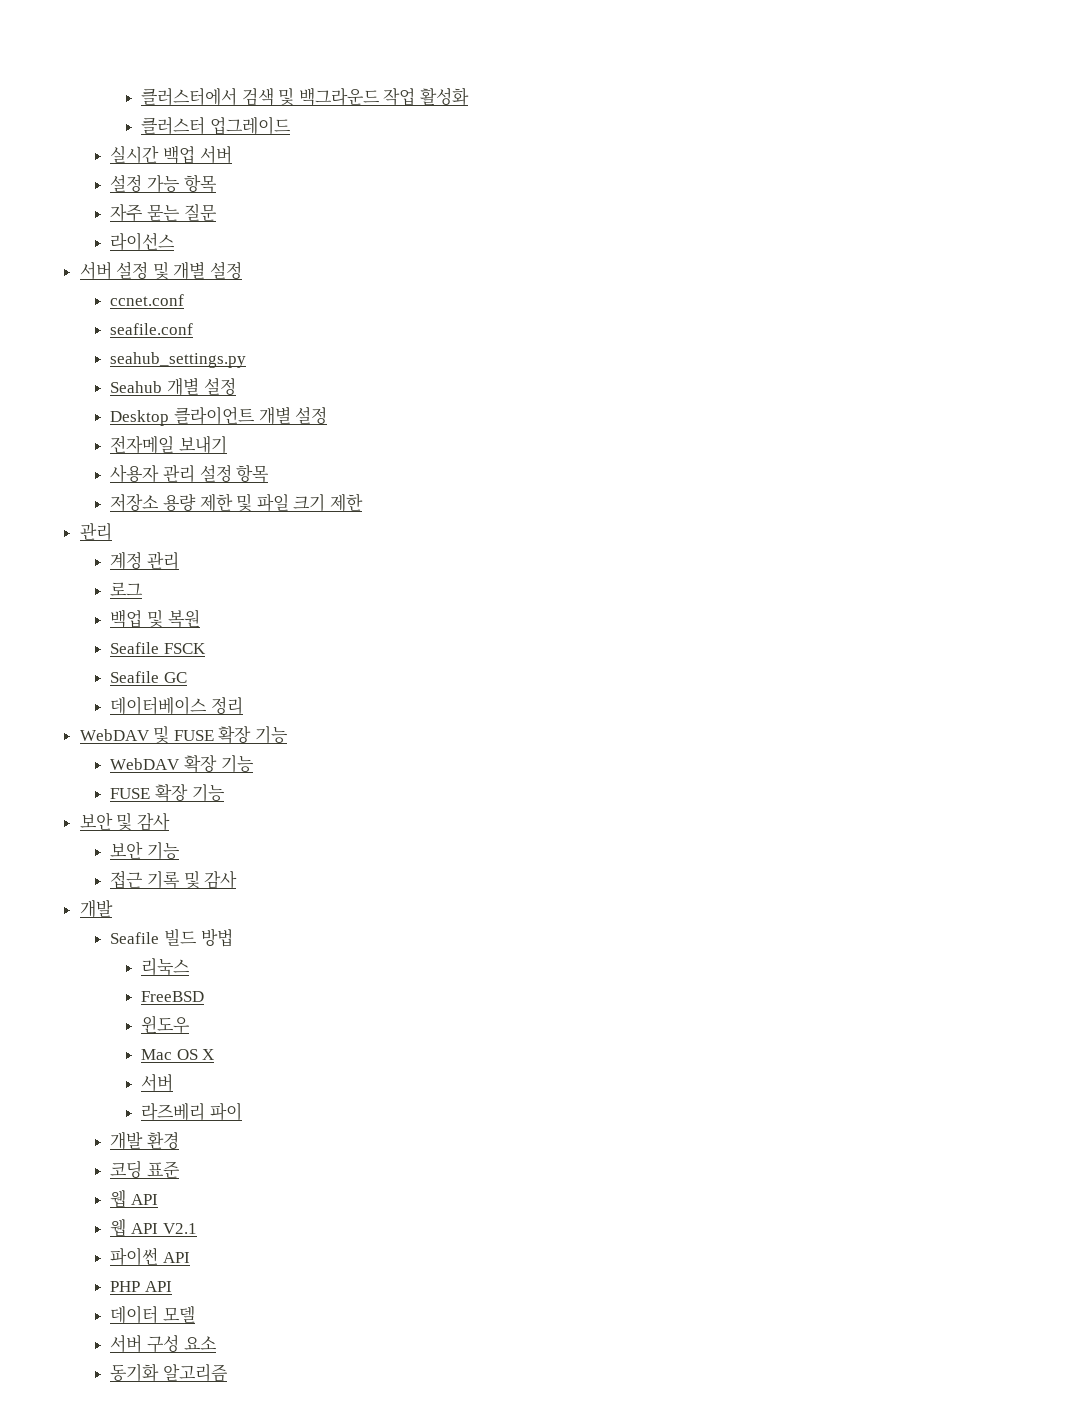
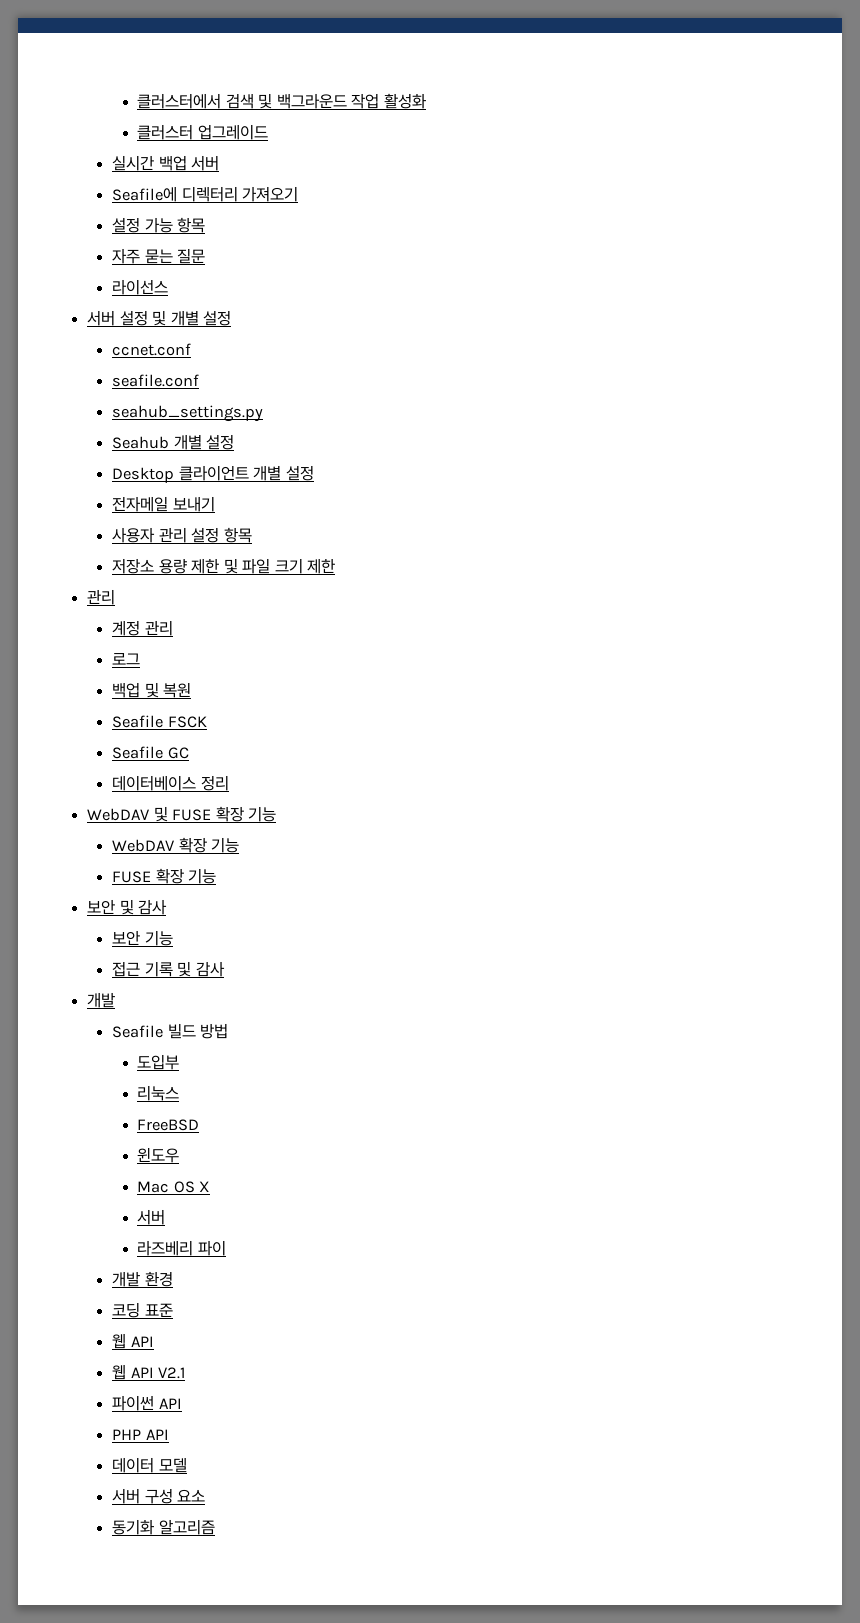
+ Seafile에 디렉터리 가져오기
+ 도입부

